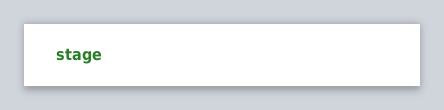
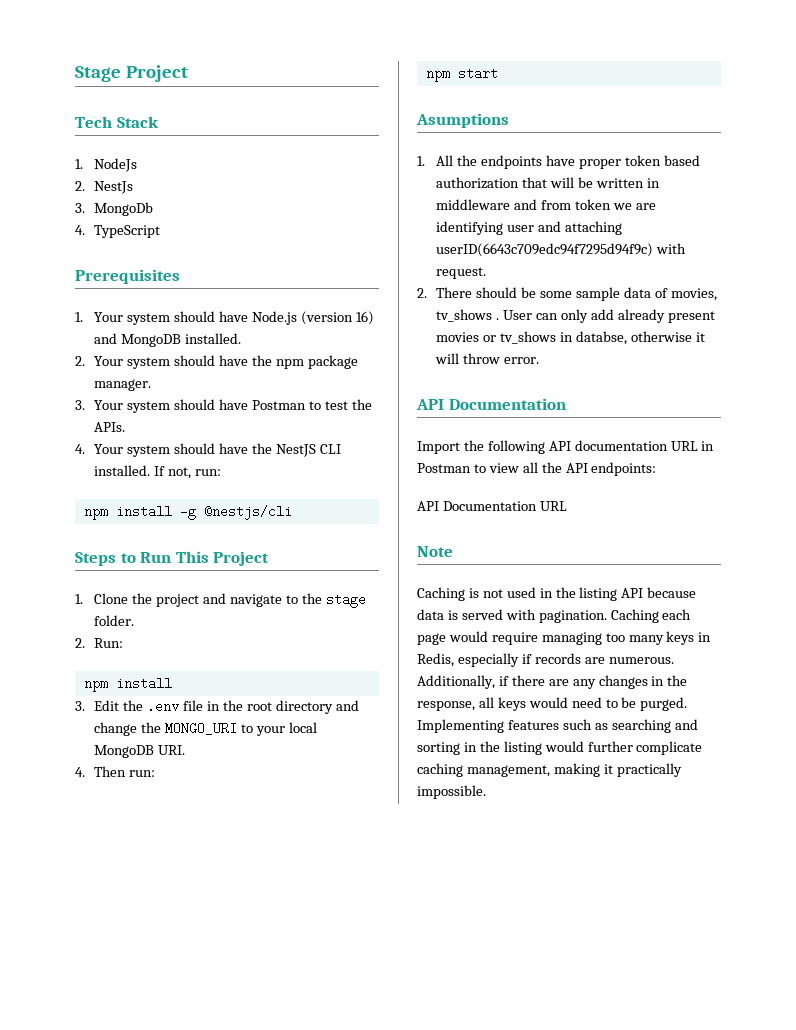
- stage
+ Stage Project
+ Tech Stack
+ 1. NodeJs
+ 2. NestJs
+ 3. MongoDb
+ 4. TypeScript
+ Prerequisites
+ 1. Your system should have Node.js (version 16) and MongoDB installed.
+ 2. Your system should have the npm package manager.
+ 3. Your system should have Postman to test the APIs.
+ 4. Your system should have the NestJS CLI installed. If not, run:
+ npm install -g @nestjs/cli
+ Steps to Run This Project
+ 1. Clone the project and navigate to the stage folder.
+ 2. Run:
+ npm install
+ 3. Edit the .env file in the root directory and change the MONGO_URI to your local MongoDB URI.
+ 4. Then run:
+ npm start
+ Asumptions
+ 1. All the endpoints have proper token based authorization that will be written in middleware and from token we are identifying user and attaching userID(6643c709edc94f7295d94f9c) with request.
+ 2. There should be some sample data of movies, tv_shows . User can only add already present movies or tv_shows in databse, otherwise it will throw error.
+ API Documentation
+ Import the following API documentation URL in Postman to view all the API endpoints:
+ API Documentation URL
+ Note
+ Caching is not used in the listing API because data is served with pagination. Caching each page would require managing too many keys in Redis, especially if records are numerous. Additionally, if there are any changes in the response, all keys would need to be purged. Implementing features such as searching and sorting in the listing would further complicate caching management, making it practically impossible.

